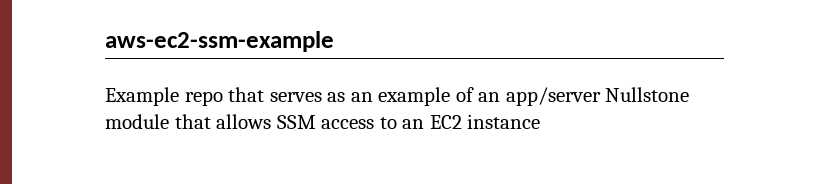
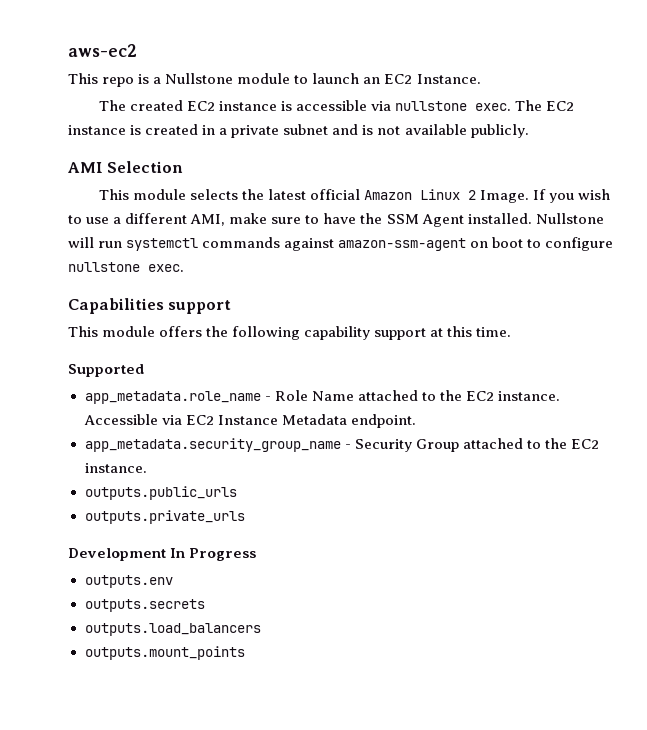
- aws-ec2-ssm-example
- Example repo that serves as an example of an app/server Nullstone module that allows SSM access to an EC2 instance
+ aws-ec2
+ This repo is a Nullstone module to launch an EC2 Instance.
+ The created EC2 instance is accessible via nullstone exec. The EC2 instance is created in a private subnet and is not available publicly.
+ AMI Selection
+ This module selects the latest official Amazon Linux 2 Image. If you wish to use a different AMI, make sure to have the SSM Agent installed. Nullstone will run systemctl commands against amazon-ssm-agent on boot to configure nullstone exec.
+ Capabilities support
+ This module offers the following capability support at this time.
+ Supported
+ app_metadata.role_name - Role Name attached to the EC2 instance. Accessible via EC2 Instance Metadata endpoint.
+ app_metadata.security_group_name - Security Group attached to the EC2 instance.
+ outputs.public_urls
+ outputs.private_urls
+ Development In Progress
+ outputs.env
+ outputs.secrets
+ outputs.load_balancers
+ outputs.mount_points

